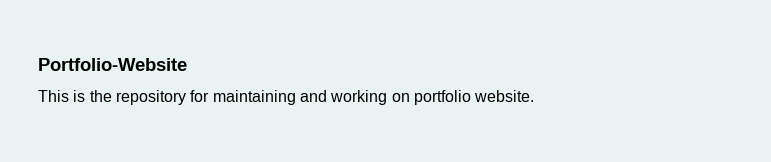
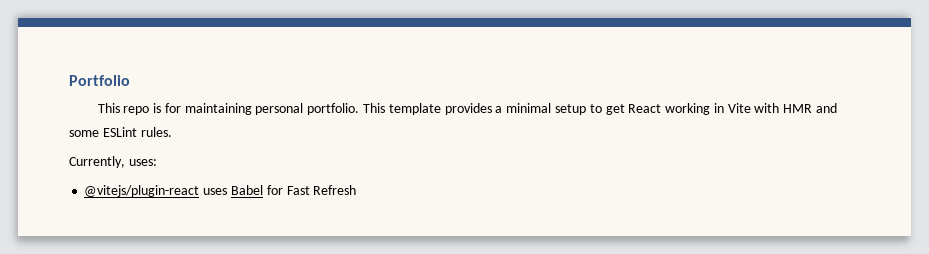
- Portfolio-Website
- This is the repository for maintaining and working on portfolio website.
+ Portfolio
+ This repo is for maintaining personal portfolio. This template provides a minimal setup to get React working in Vite with HMR and some ESLint rules.
+ Currently, uses:
+ @vitejs/plugin-react uses Babel for Fast Refresh

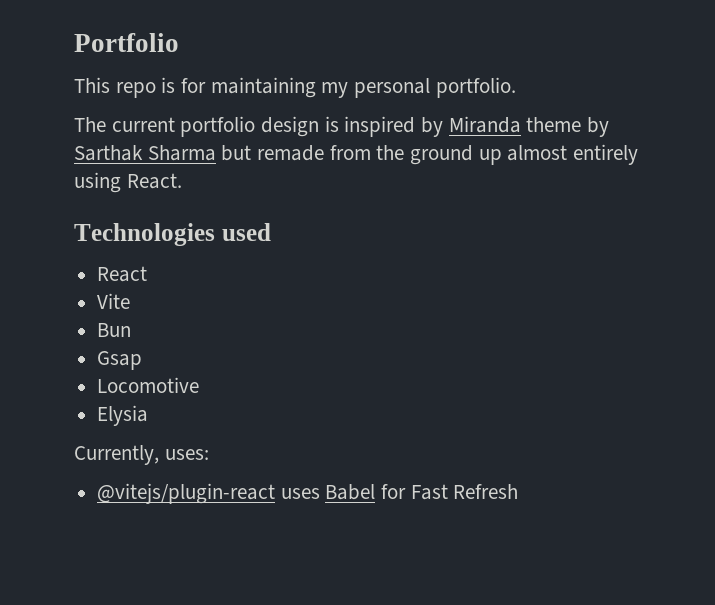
- This repo is for maintaining personal portfolio. This template provides a minimal setup to get React working in Vite with HMR and some ESLint rules.
+ This repo is for maintaining my personal portfolio.
+ The current portfolio design is inspired by Miranda theme by Sarthak Sharma but remade from the ground up almost entirely using React.
+ Technologies used
+ React
+ Vite
+ Bun
+ Gsap
+ Locomotive
+ Elysia

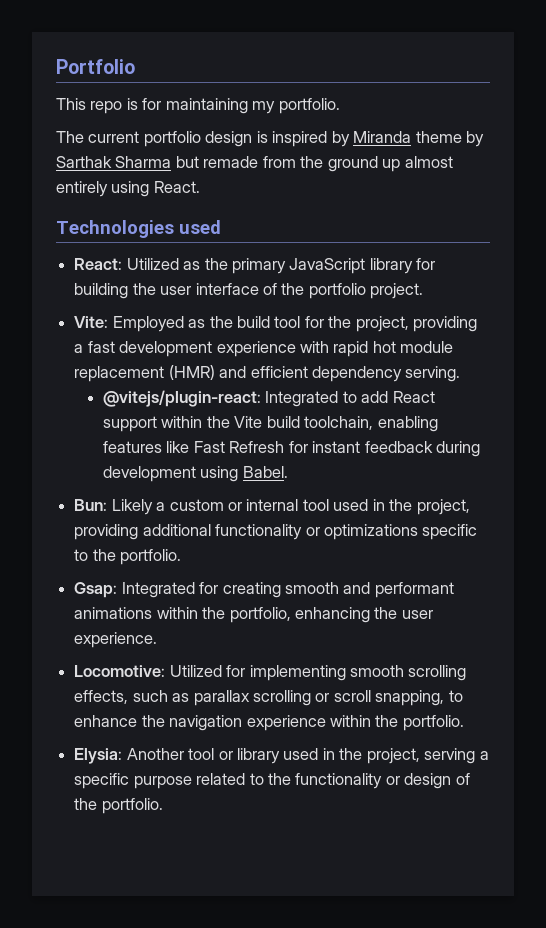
- This repo is for maintaining my personal portfolio.
+ This repo is for maintaining my portfolio.
- React
- Vite
- Bun
- Gsap
- Locomotive
- Elysia
- Currently, uses:
- @vitejs/plugin-react uses Babel for Fast Refresh
+ React: Utilized as the primary JavaScript library for building the user interface of the portfolio project.
+ Vite: Employed as the build tool for the project, providing a fast development experience with rapid hot module replacement (HMR) and efficient dependency serving.
+ @vitejs/plugin-react: Integrated to add React support within the Vite build toolchain, enabling features like Fast Refresh for instant feedback during development using Babel.
+ Bun: Likely a custom or internal tool used in the project, providing additional functionality or optimizations specific to the portfolio.
+ Gsap: Integrated for creating smooth and performant animations within the portfolio, enhancing the user experience.
+ Locomotive: Utilized for implementing smooth scrolling effects, such as parallax scrolling or scroll snapping, to enhance the navigation experience within the portfolio.
+ Elysia: Another tool or library used in the project, serving a specific purpose related to the functionality or design of the portfolio.

